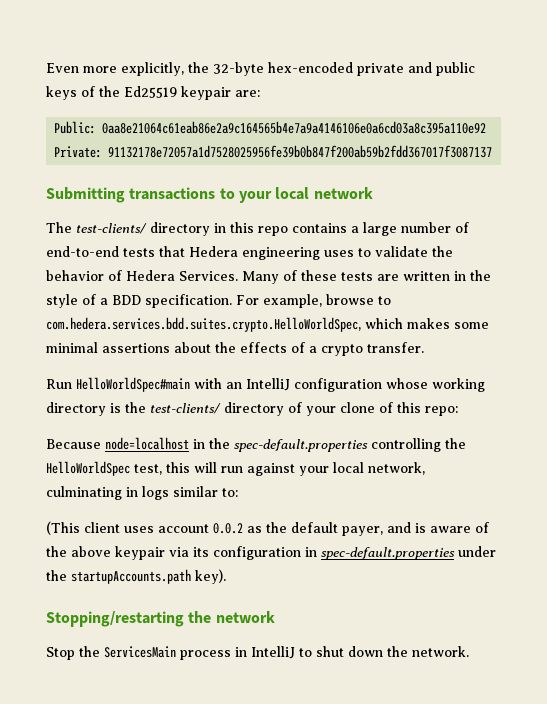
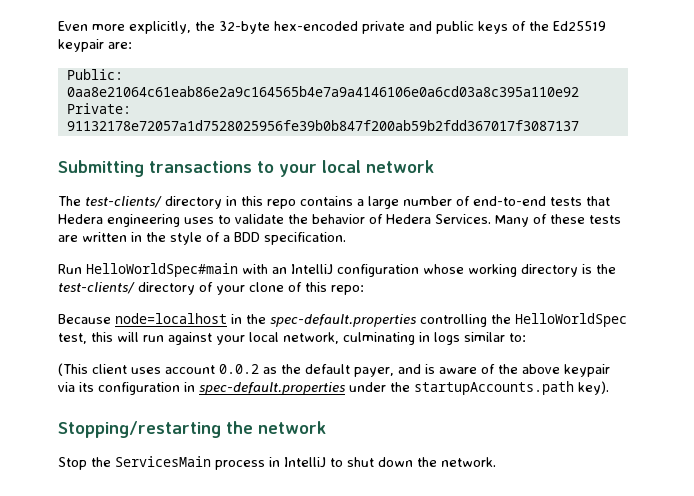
- For example, browse to com.hedera.services.bdd.suites.crypto.HelloWorldSpec, which makes some minimal assertions about the effects of a crypto transfer.

